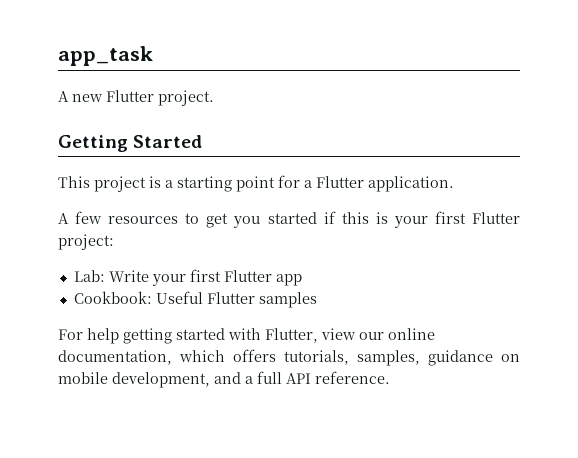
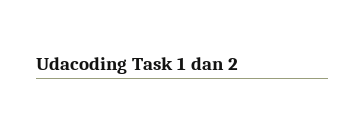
- app_task
- A new Flutter project.
- Getting Started
- This project is a starting point for a Flutter application.
- A few resources to get you started if this is your first Flutter project:
- Lab: Write your first Flutter app
- Cookbook: Useful Flutter samples
- For help getting started with Flutter, view our online documentation, which offers tutorials, samples, guidance on mobile development, and a full API reference.
+ Udacoding Task 1 dan 2

